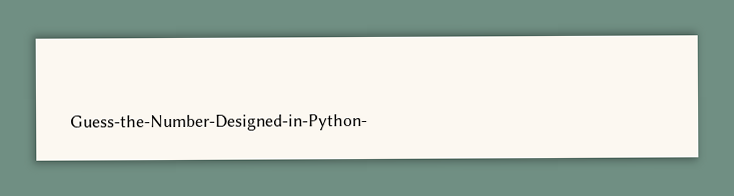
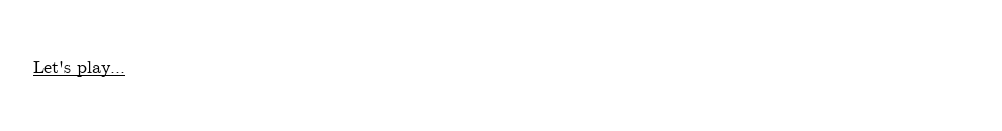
- Guess-the-Number-Designed-in-Python-
+ Let's play...

